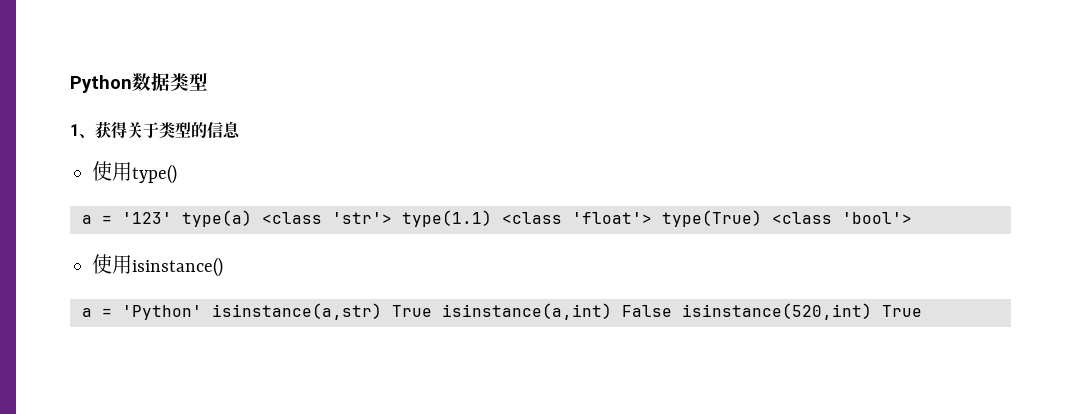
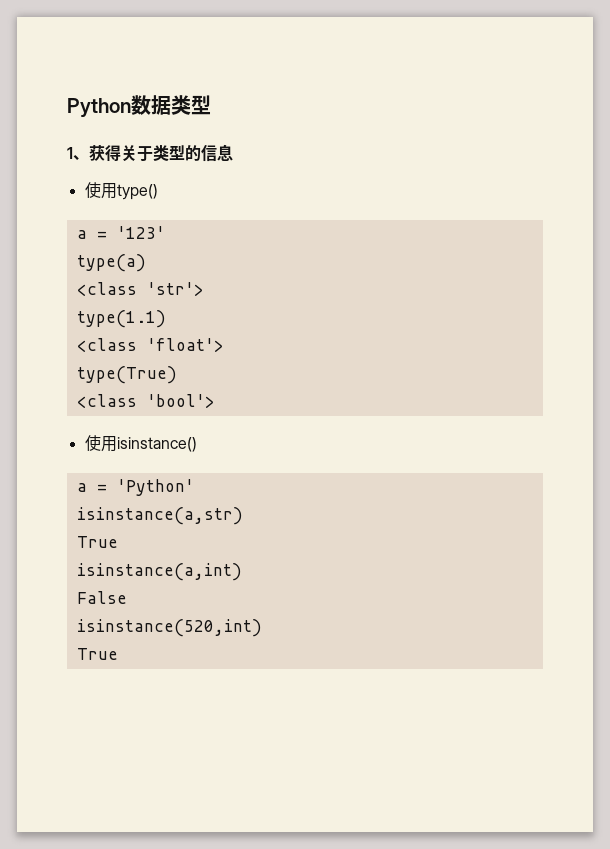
- a = '123' type(a) <class 'str'> type(1.1) <class 'float'> type(True) <class 'bool'>
+ a = '123'
+ type(a)
+ <class 'str'>
+ type(1.1)
+ <class 'float'>
+ type(True)
+ <class 'bool'>
- a = 'Python' isinstance(a,str) True isinstance(a,int) False isinstance(520,int) True
+ a = 'Python'
+ isinstance(a,str)
+ True
+ isinstance(a,int)
+ False
+ isinstance(520,int)
+ True

